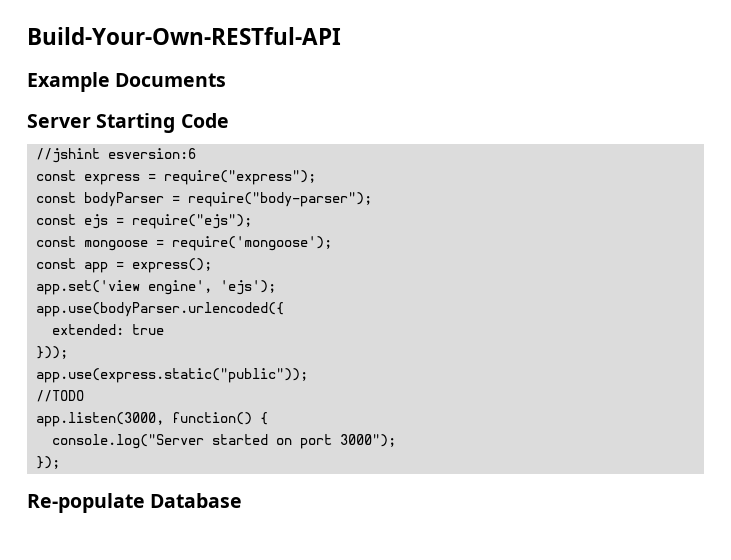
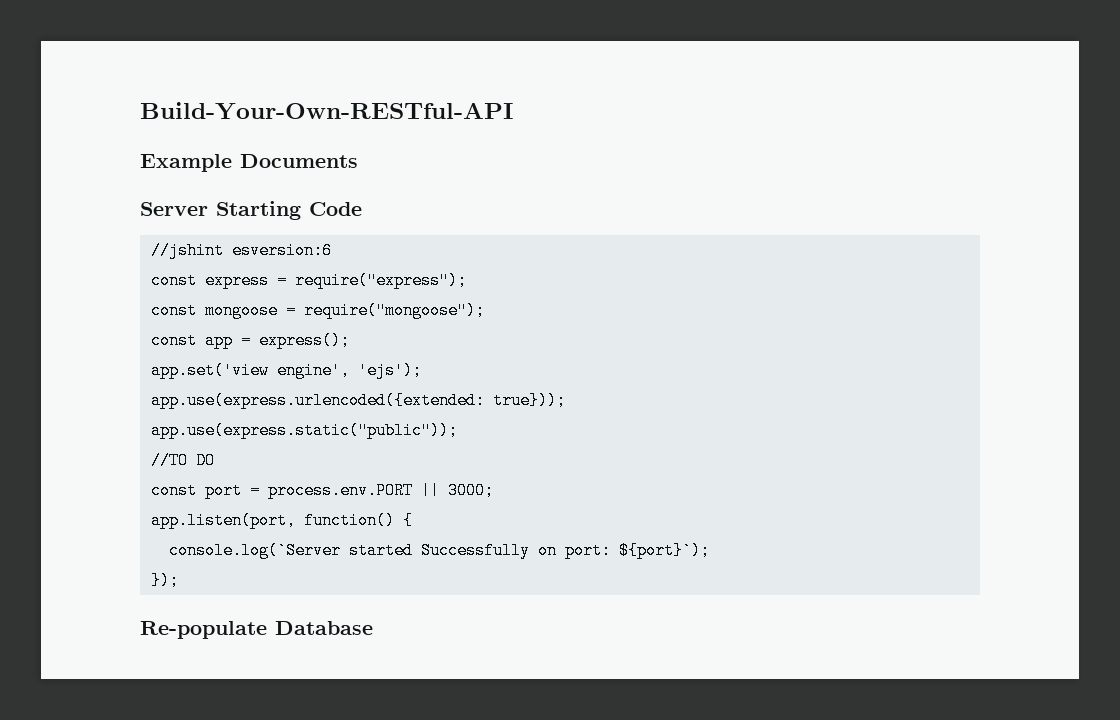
- const bodyParser = require("body-parser");
- const ejs = require("ejs");
- const mongoose = require('mongoose');
+ const mongoose = require("mongoose");
- app.use(bodyParser.urlencoded({
- extended: true
- }));
+ app.use(express.urlencoded({extended: true}));
  app.use(express.static("public"));
- //TODO
- app.listen(3000, function() {
- console.log("Server started on port 3000");
+ //TO DO
+ const port = process.env.PORT || 3000;
+ app.listen(port, function() {
+ console.log(`Server started Successfully on port: ${port}`);

